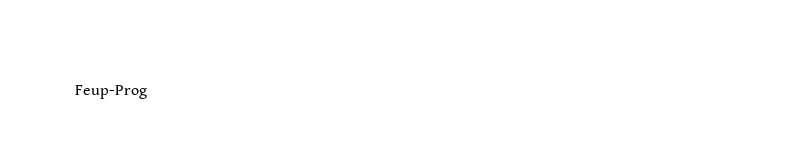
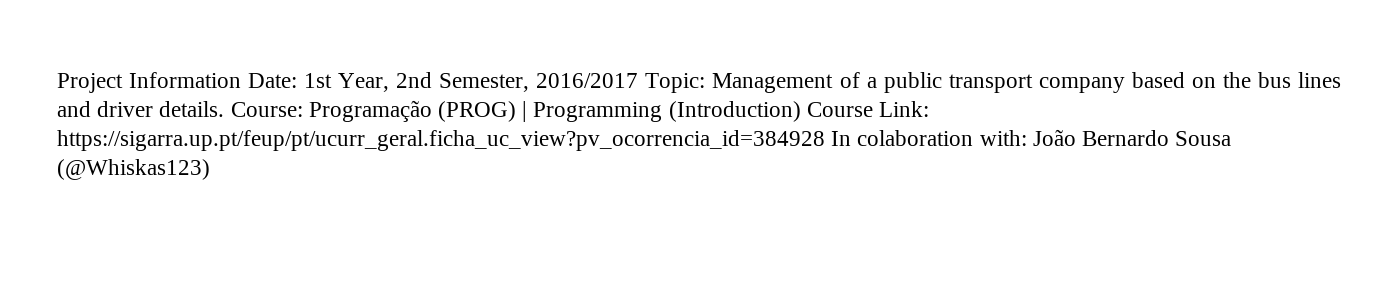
- Feup-Prog
+ Project Information Date: 1st Year, 2nd Semester, 2016/2017 Topic: Management of a public transport company based on the bus lines and driver details. Course: Programação (PROG) | Programming (Introduction) Course Link: https://sigarra.up.pt/feup/pt/ucurr_geral.ficha_uc_view?pv_ocorrencia_id=384928 In colaboration with: João Bernardo Sousa (@Whiskas123)

